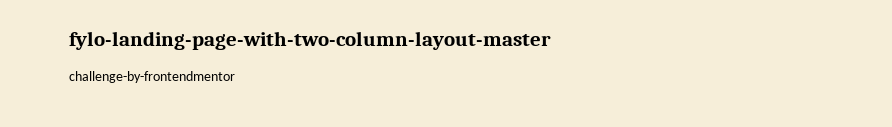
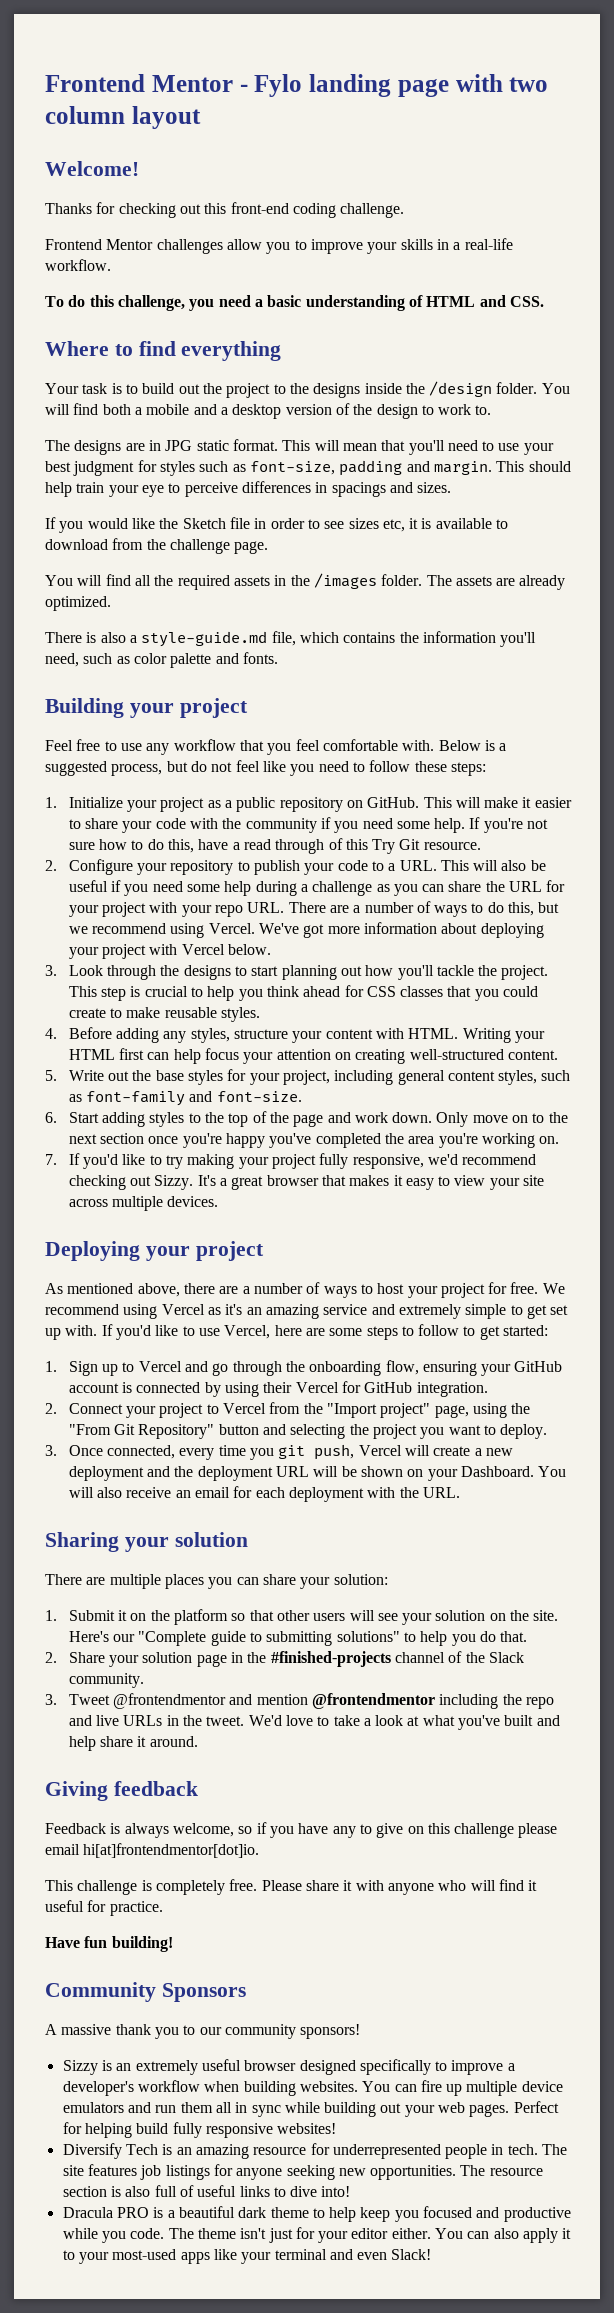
- fylo-landing-page-with-two-column-layout-master
- challenge-by-frontendmentor
+ Frontend Mentor - Fylo landing page with two column layout
+ Welcome!
+ Thanks for checking out this front-end coding challenge.
+ Frontend Mentor challenges allow you to improve your skills in a real-life workflow.
+ To do this challenge, you need a basic understanding of HTML and CSS.
+ Where to find everything
+ Your task is to build out the project to the designs inside the /design folder. You will find both a mobile and a desktop version of the design to work to.
+ The designs are in JPG static format. This will mean that you'll need to use your best judgment for styles such as font-size, padding and margin. This should help train your eye to perceive differences in spacings and sizes.
+ If you would like the Sketch file in order to see sizes etc, it is available to download from the challenge page.
+ You will find all the required assets in the /images folder. The assets are already optimized.
+ There is also a style-guide.md file, which contains the information you'll need, such as color palette and fonts.
+ Building your project
+ Feel free to use any workflow that you feel comfortable with. Below is a suggested process, but do not feel like you need to follow these steps:
+ 1. Initialize your project as a public repository on GitHub. This will make it easier to share your code with the community if you need some help. If you're not sure how to do this, have a read through of this Try Git resource.
+ 2. Configure your repository to publish your code to a URL. This will also be useful if you need some help during a challenge as you can share the URL for your project with your repo URL. There are a number of ways to do this, but we recommend using Vercel. We've got more information about deploying your project with Vercel below.
+ 3. Look through the designs to start planning out how you'll tackle the project. This step is crucial to help you think ahead for CSS classes that you could create to make reusable styles.
+ 4. Before adding any styles, structure your content with HTML. Writing your HTML first can help focus your attention on creating well-structured content.
+ 5. Write out the base styles for your project, including general content styles, such as font-family and font-size.
+ 6. Start adding styles to the top of the page and work down. Only move on to the next section once you're happy you've completed the area you're working on.
+ 7. If you'd like to try making your project fully responsive, we'd recommend checking out Sizzy. It's a great browser that makes it easy to view your site across multiple devices.
+ Deploying your project
+ As mentioned above, there are a number of ways to host your project for free. We recommend using Vercel as it's an amazing service and extremely simple to get set up with. If you'd like to use Vercel, here are some steps to follow to get started:
+ 1. Sign up to Vercel and go through the onboarding flow, ensuring your GitHub account is connected by using their Vercel for GitHub integration.
+ 2. Connect your project to Vercel from the "Import project" page, using the "From Git Repository" button and selecting the project you want to deploy.
+ 3. Once connected, every time you git push, Vercel will create a new deployment and the deployment URL will be shown on your Dashboard. You will also receive an email for each deployment with the URL.
+ Sharing your solution
+ There are multiple places you can share your solution:
+ 1. Submit it on the platform so that other users will see your solution on the site. Here's our "Complete guide to submitting solutions" to help you do that.
+ 2. Share your solution page in the #finished-projects channel of the Slack community.
+ 3. Tweet @frontendmentor and mention @frontendmentor including the repo and live URLs in the tweet. We'd love to take a look at what you've built and help share it around.
+ Giving feedback
+ Feedback is always welcome, so if you have any to give on this challenge please email hi[at]frontendmentor[dot]io.
+ This challenge is completely free. Please share it with anyone who will find it useful for practice.
+ Have fun building!
+ Community Sponsors
+ A massive thank you to our community sponsors!
+ Sizzy is an extremely useful browser designed specifically to improve a developer's workflow when building websites. You can fire up multiple device emulators and run them all in sync while building out your web pages. Perfect for helping build fully responsive websites!
+ Diversify Tech is an amazing resource for underrepresented people in tech. The site features job listings for anyone seeking new opportunities. The resource section is also full of useful links to dive into!
+ Dracula PRO is a beautiful dark theme to help keep you focused and productive while you code. The theme isn't just for your editor either. You can also apply it to your most-used apps like your terminal and even Slack!

